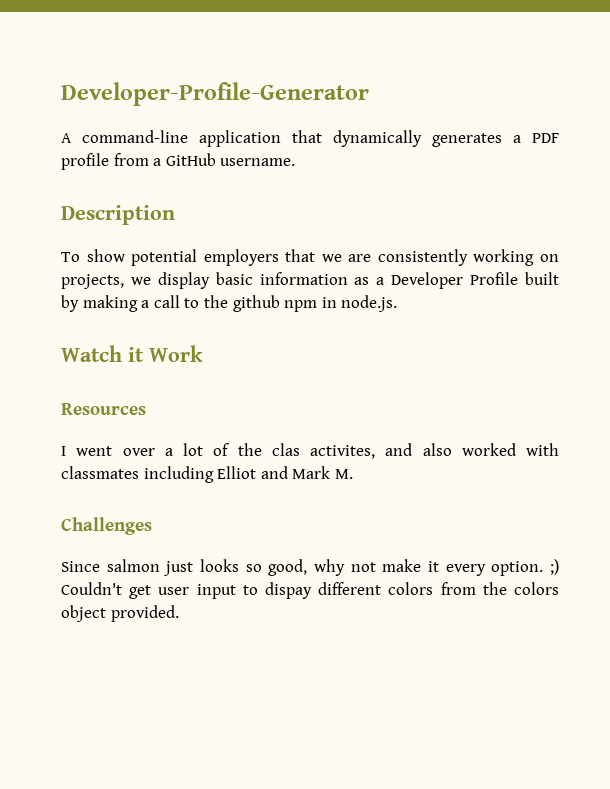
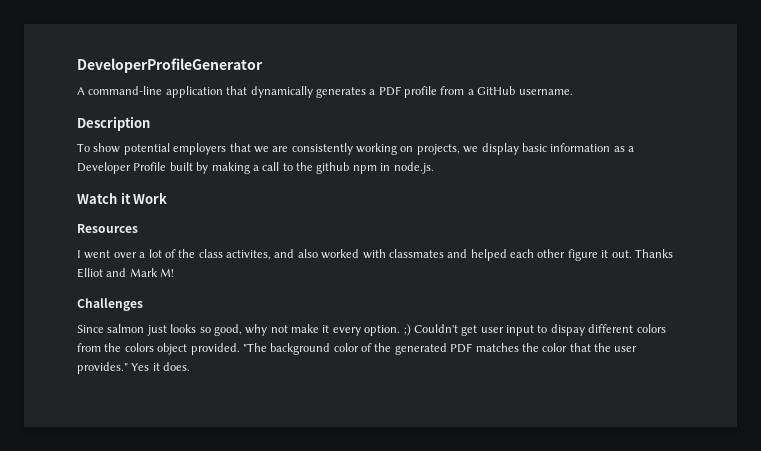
- Developer-Profile-Generator
+ DeveloperProfileGenerator
- I went over a lot of the clas activites, and also worked with classmates including Elliot and Mark M.
+ I went over a lot of the class activites, and also worked with classmates and helped each other figure it out. Thanks Elliot and Mark M!
+ "The background color of the generated PDF matches the color that the user provides." Yes it does.

